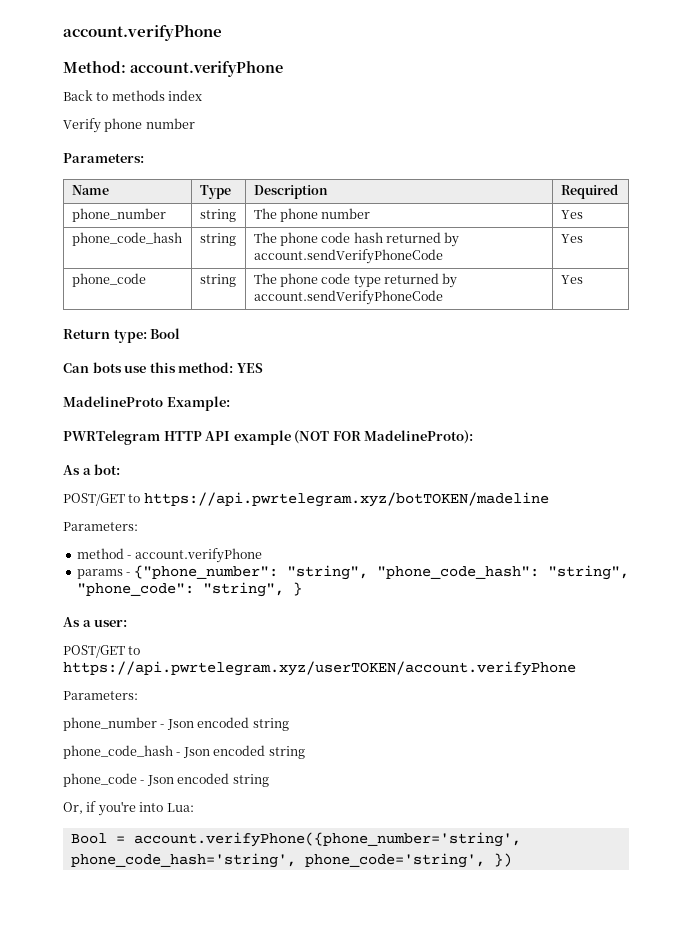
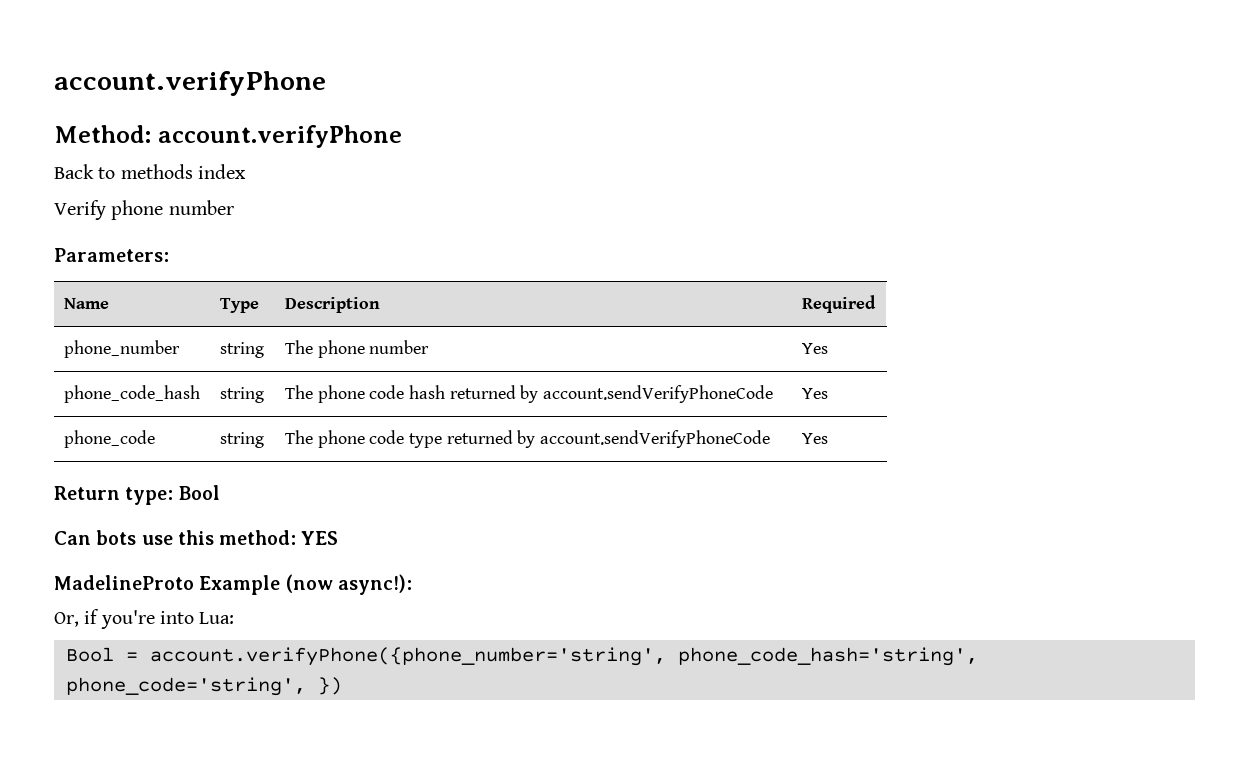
- MadelineProto Example:
- PWRTelegram HTTP API example (NOT FOR MadelineProto):
- As a bot:
- POST/GET to https://api.pwrtelegram.xyz/botTOKEN/madeline
- Parameters:
- method - account.verifyPhone
- params - {"phone_number": "string", "phone_code_hash": "string", "phone_code": "string", }
- As a user:
- POST/GET to https://api.pwrtelegram.xyz/userTOKEN/account.verifyPhone
- Parameters:
- phone_number - Json encoded string
- phone_code_hash - Json encoded string
- phone_code - Json encoded string
+ MadelineProto Example (now async!):

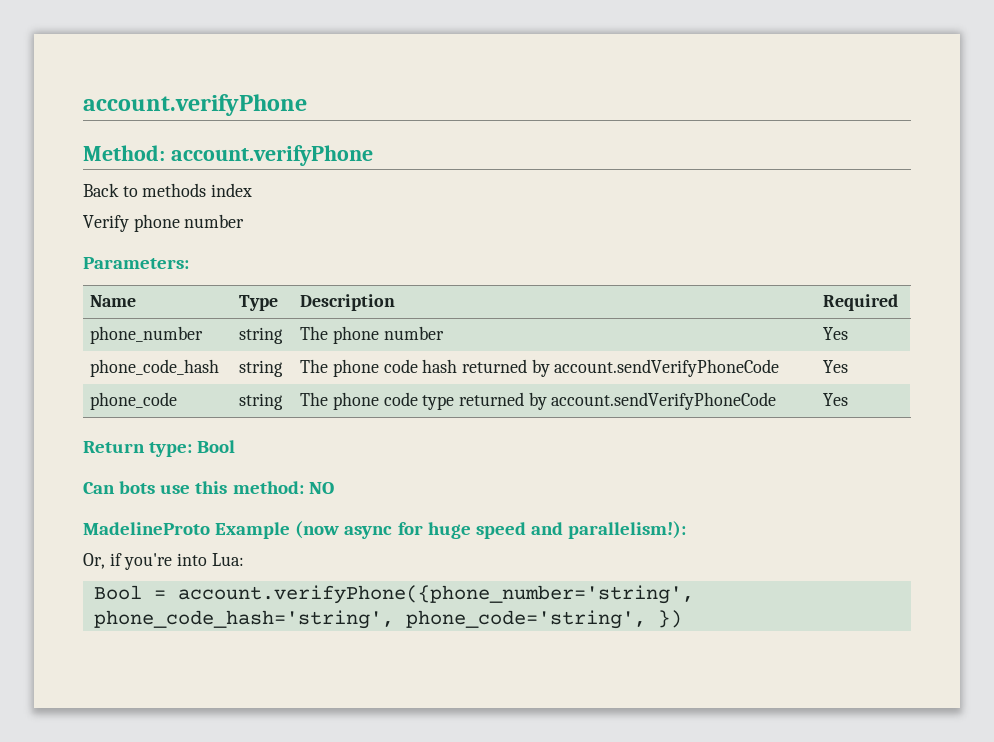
- Can bots use this method: YES
+ Can bots use this method: NO
- MadelineProto Example (now async!):
+ MadelineProto Example (now async for huge speed and parallelism!):

